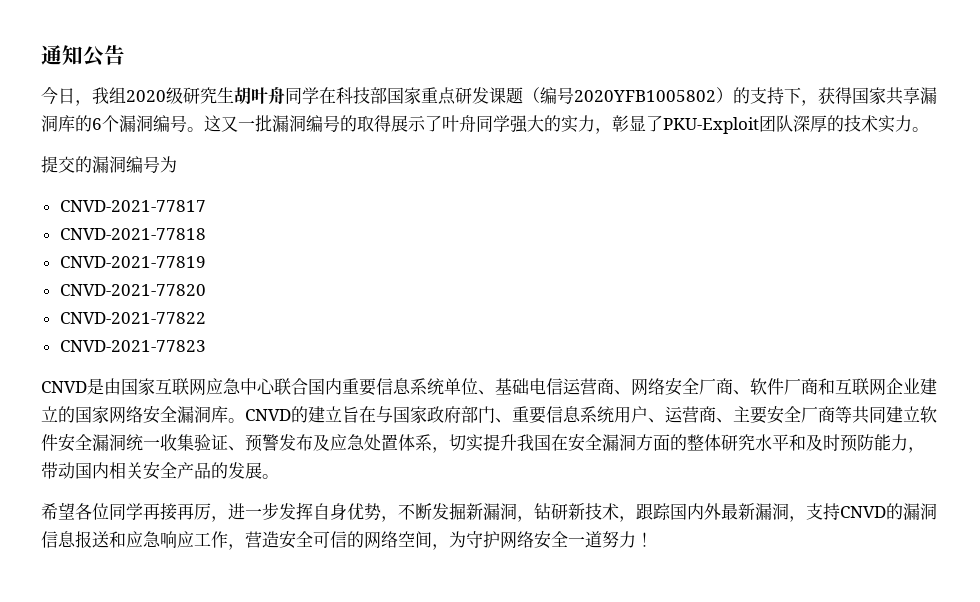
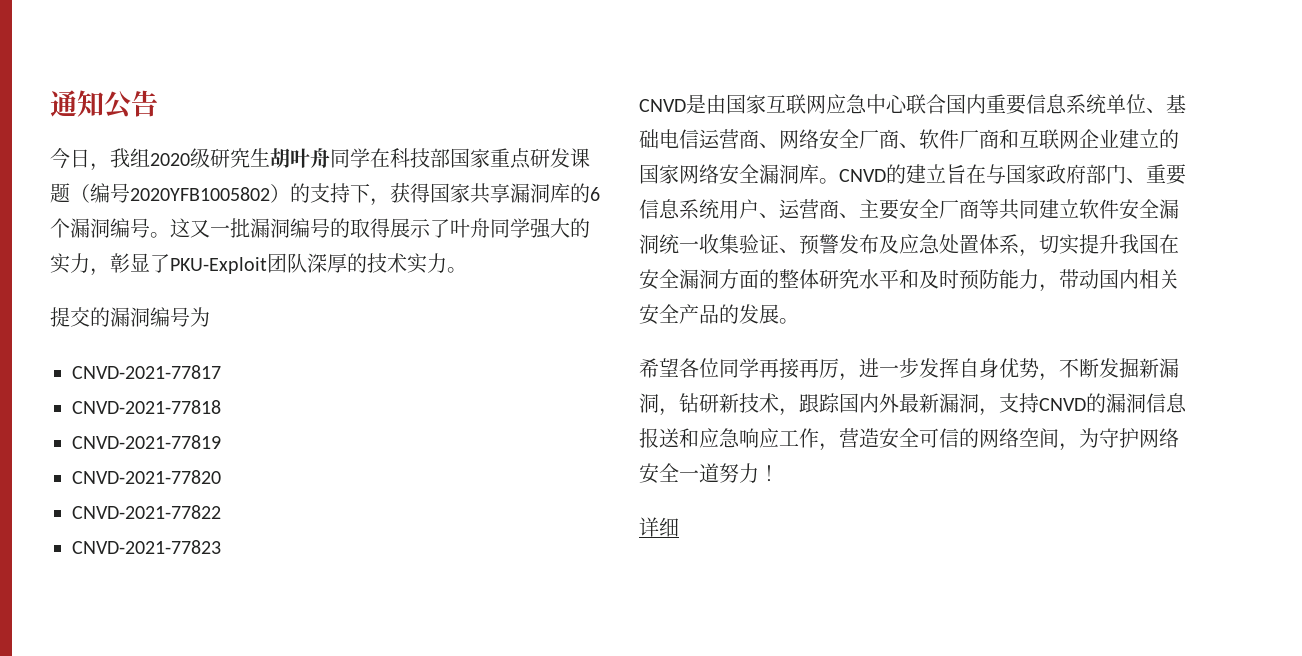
+ 详细

